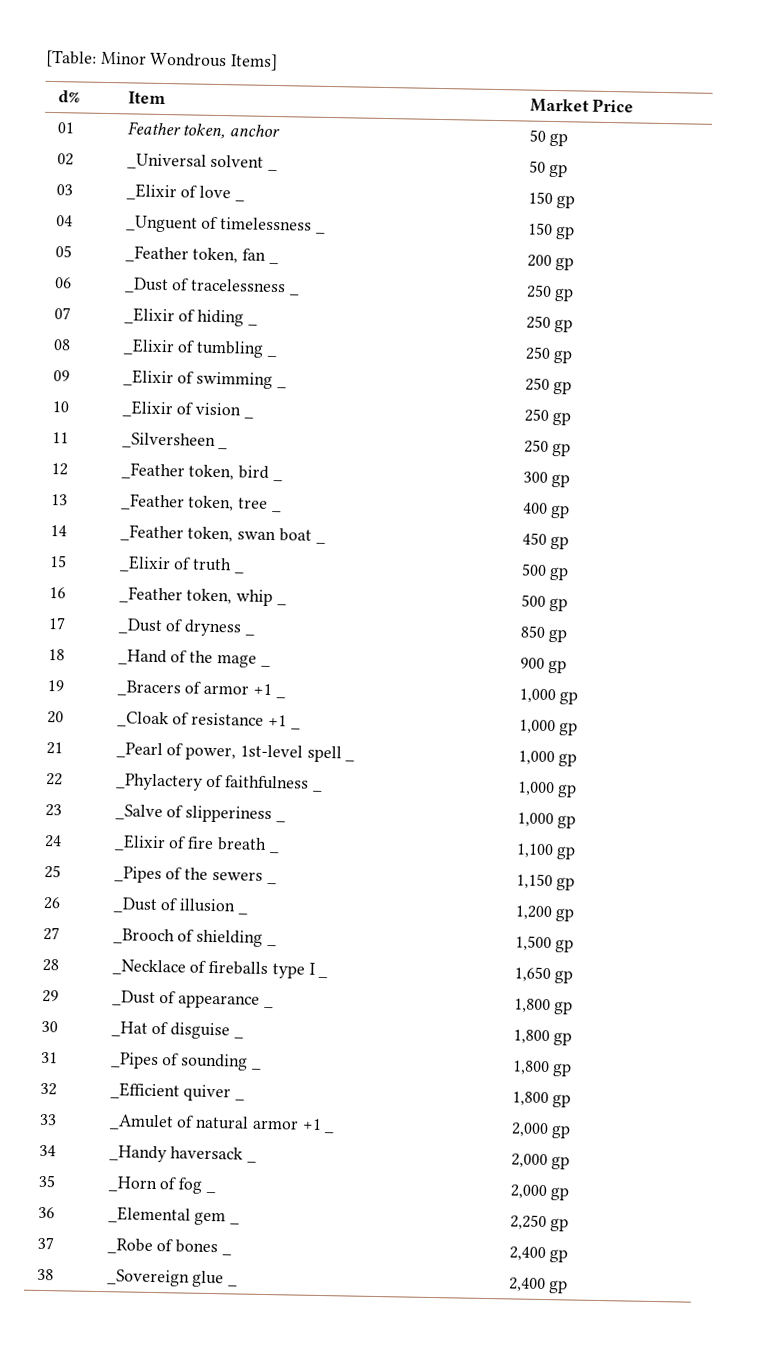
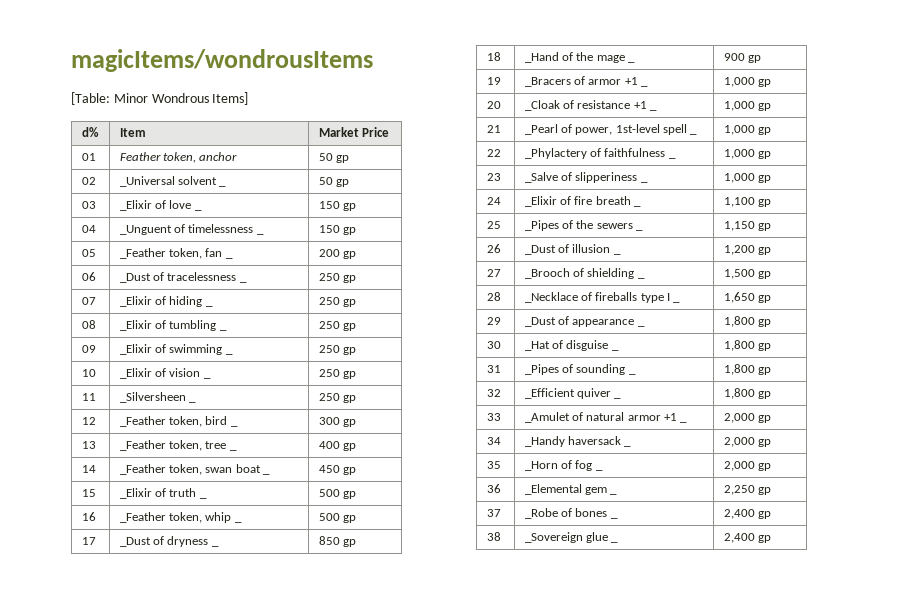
+ magicItems/wondrousItems

